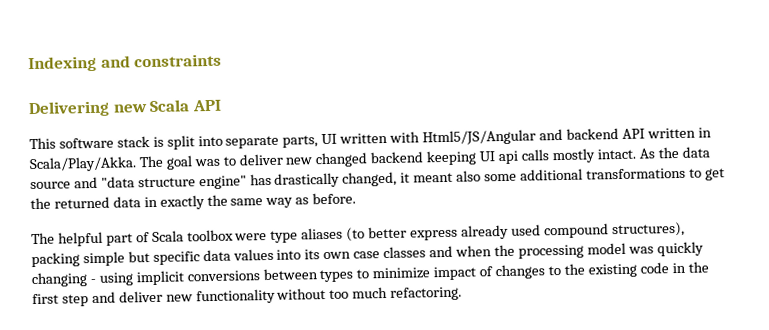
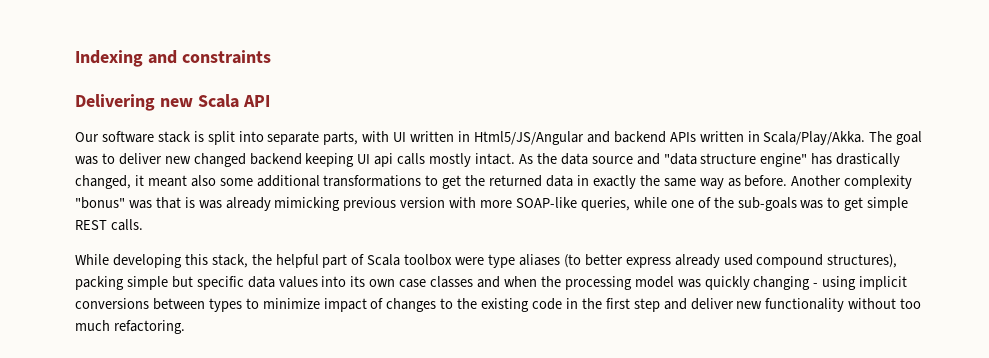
- This software stack is split into separate parts, UI written with Html5/JS/Angular and backend API written in Scala/Play/Akka.
+ Our software stack is split into separate parts, with UI written in Html5/JS/Angular and backend APIs written in Scala/Play/Akka.
- As the data source and "data structure engine" has drastically changed, it meant also some additional transformations to get the returned data in exactly the same way as before.
- The helpful part of Scala toolbox were type aliases (to better express already used compound structures), packing simple but specific data values into its own case classes and when the processing model was quickly changing - using implicit conversions between types to minimize impact of changes to the existing code in the first step and deliver new functionality without too much refactoring.
+ As the data source and "data structure engine" has drastically changed, it meant also some additional transformations to get the returned data in exactly the same way as before. Another complexity "bonus" was that is was already mimicking previous version with more SOAP-like queries, while one of the sub-goals was to get simple REST calls.
+ While developing this stack, the helpful part of Scala toolbox were type aliases (to better express already used compound structures), packing simple but specific data values into its own case classes and when the processing model was quickly changing - using implicit conversions between types to minimize impact of changes to the existing code in the first step and deliver new functionality without too much refactoring.

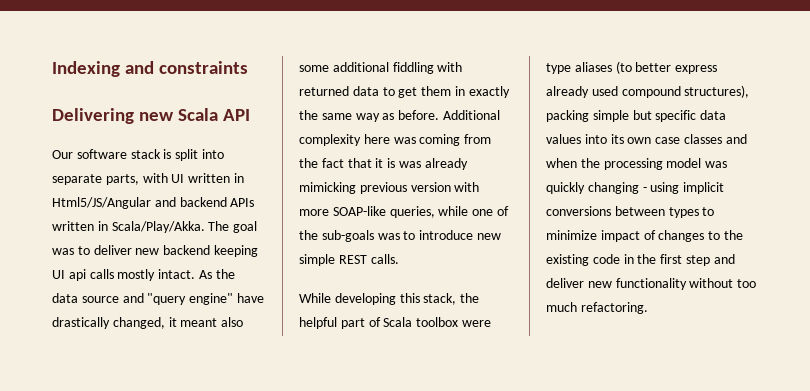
- The goal was to deliver new changed backend keeping UI api calls mostly intact.
+ The goal was to deliver new backend keeping UI api calls mostly intact.
- As the data source and "data structure engine" has drastically changed, it meant also some additional transformations to get the returned data in exactly the same way as before.
+ As the data source and "query engine" have drastically changed, it meant also some additional fiddling with returned data to get them in exactly the same way as before.
- Another complexity "bonus" was that is was already mimicking previous version with more SOAP-like queries, while one of the sub-goals was to get simple REST calls.
+ Additional complexity here was coming from the fact that it is was already mimicking previous version with more SOAP-like queries, while one of the sub-goals was to introduce new simple REST calls.

